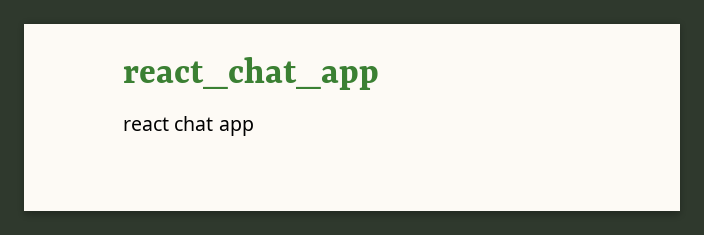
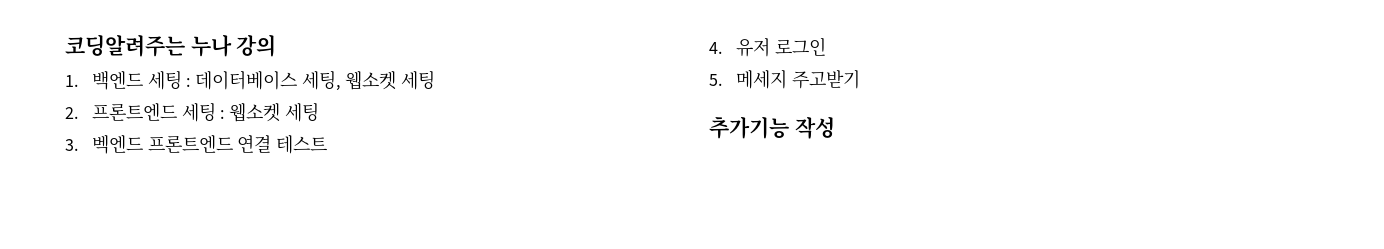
- react_chat_app
- react chat app
+ 코딩알려주는 누나 강의
+ 1. 백엔드 세팅 : 데이터베이스 세팅, 웹소켓 세팅
+ 2. 프론트엔드 세팅 : 웹소켓 세팅
+ 3. 벡엔드 프론트엔드 연결 테스트
+ 4. 유저 로그인
+ 5. 메세지 주고받기
+ 추가기능 작성

